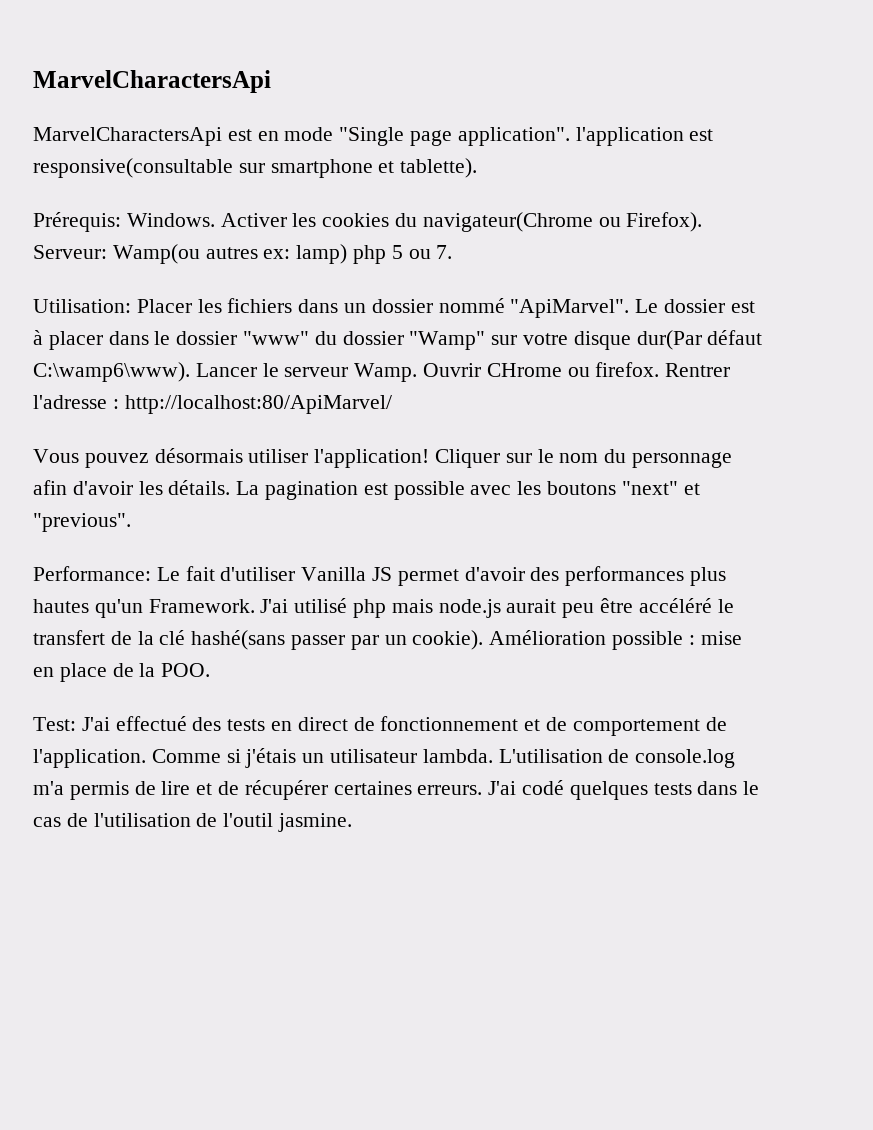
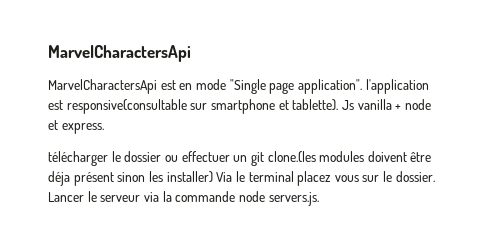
- MarvelCharactersApi est en mode "Single page application". l'application est responsive(consultable sur smartphone et tablette).
- Prérequis: Windows. Activer les cookies du navigateur(Chrome ou Firefox). Serveur: Wamp(ou autres ex: lamp) php 5 ou 7.
- Utilisation: Placer les fichiers dans un dossier nommé "ApiMarvel". Le dossier est à placer dans le dossier "www" du dossier "Wamp" sur votre disque dur(Par défaut C:\wamp6\www). Lancer le serveur Wamp. Ouvrir CHrome ou firefox. Rentrer l'adresse : http://localhost:80/ApiMarvel/
- Vous pouvez désormais utiliser l'application! Cliquer sur le nom du personnage afin d'avoir les détails. La pagination est possible avec les boutons "next" et "previous".
- Performance: Le fait d'utiliser Vanilla JS permet d'avoir des performances plus hautes qu'un Framework. J'ai utilisé php mais node.js aurait peu être accéléré le transfert de la clé hashé(sans passer par un cookie). Amélioration possible : mise en place de la POO.
- Test: J'ai effectué des tests en direct de fonctionnement et de comportement de l'application. Comme si j'étais un utilisateur lambda. L'utilisation de console.log m'a permis de lire et de récupérer certaines erreurs. J'ai codé quelques tests dans le cas de l'utilisation de l'outil jasmine.
+ MarvelCharactersApi est en mode "Single page application". l'application est responsive(consultable sur smartphone et tablette). Js vanilla + node et express.
+ télécharger le dossier ou effectuer un git clone.(les modules doivent être déja présent sinon les installer) Via le terminal placez vous sur le dossier. Lancer le serveur via la commande node servers.js.

